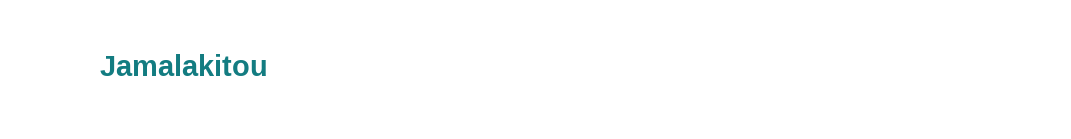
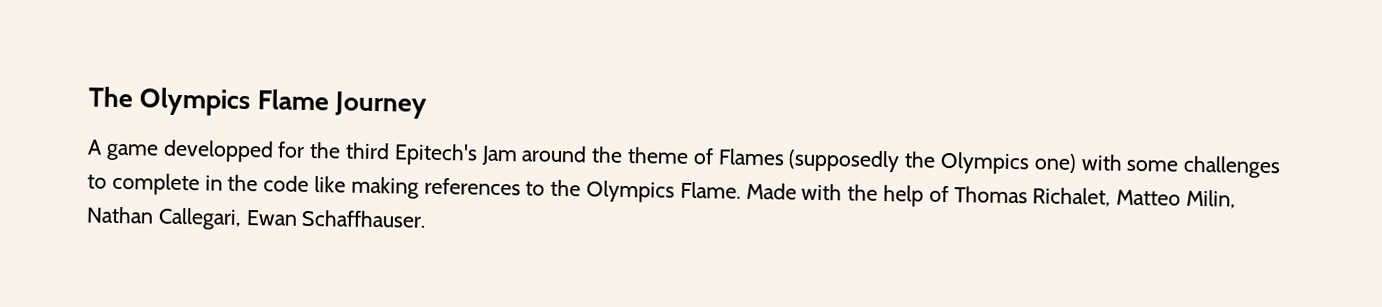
- Jamalakitou
+ The Olympics Flame Journey
+ A game developped for the third Epitech's Jam around the theme of Flames (supposedly the Olympics one) with some challenges to complete in the code like making references to the Olympics Flame. Made with the help of Thomas Richalet, Matteo Milin, Nathan Callegari, Ewan Schaffhauser.

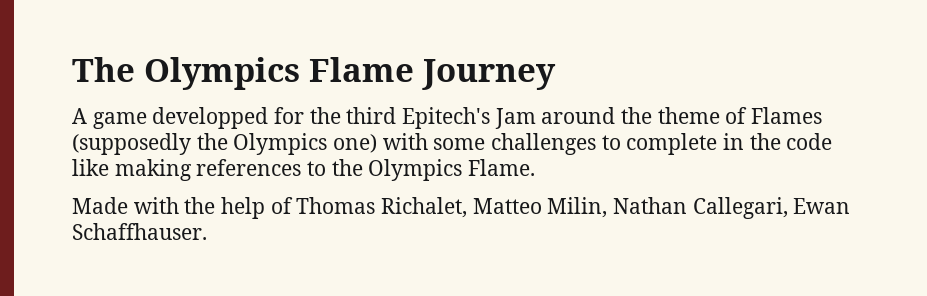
- A game developped for the third Epitech's Jam around the theme of Flames (supposedly the Olympics one) with some challenges to complete in the code like making references to the Olympics Flame. Made with the help of Thomas Richalet, Matteo Milin, Nathan Callegari, Ewan Schaffhauser.
+ A game developped for the third Epitech's Jam around the theme of Flames (supposedly the Olympics one) with some challenges to complete in the code like making references to the Olympics Flame.
+ Made with the help of Thomas Richalet, Matteo Milin, Nathan Callegari, Ewan Schaffhauser.

